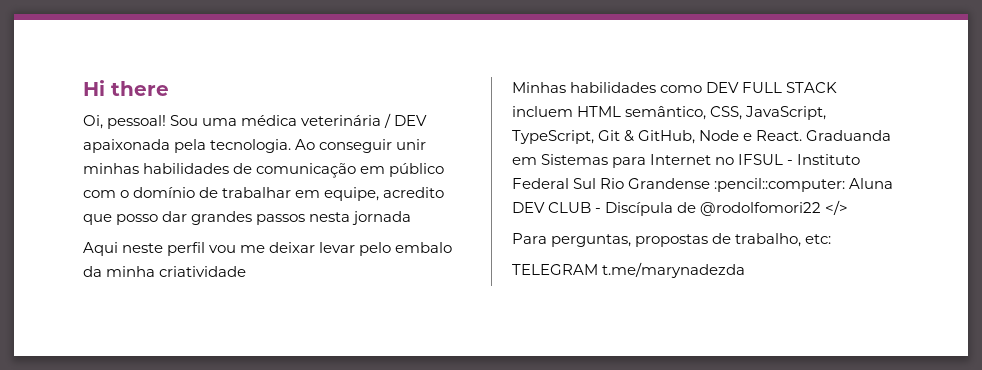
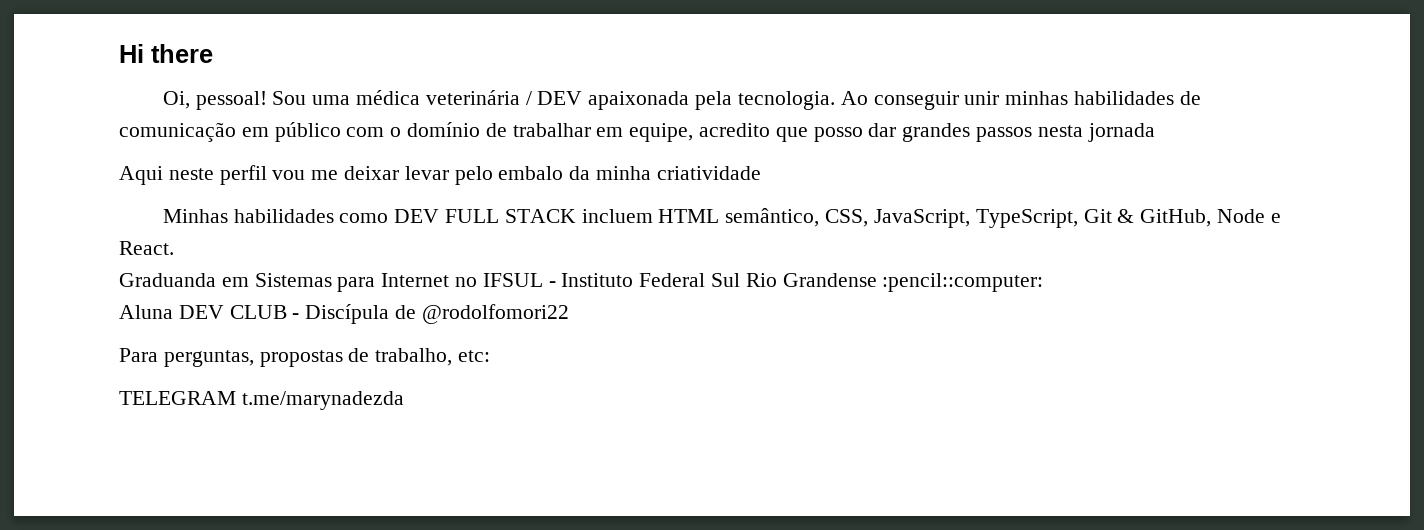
- Minhas habilidades como DEV FULL STACK incluem HTML semântico, CSS, JavaScript, TypeScript, Git & GitHub, Node e React. Graduanda em Sistemas para Internet no IFSUL - Instituto Federal Sul Rio Grandense :pencil::computer: Aluna DEV CLUB - Discípula de @rodolfomori22 </>
+ Minhas habilidades como DEV FULL STACK incluem HTML semântico, CSS, JavaScript, TypeScript, Git & GitHub, Node e React.
+ Graduanda em Sistemas para Internet no IFSUL - Instituto Federal Sul Rio Grandense :pencil::computer:
+ Aluna DEV CLUB - Discípula de @rodolfomori22

